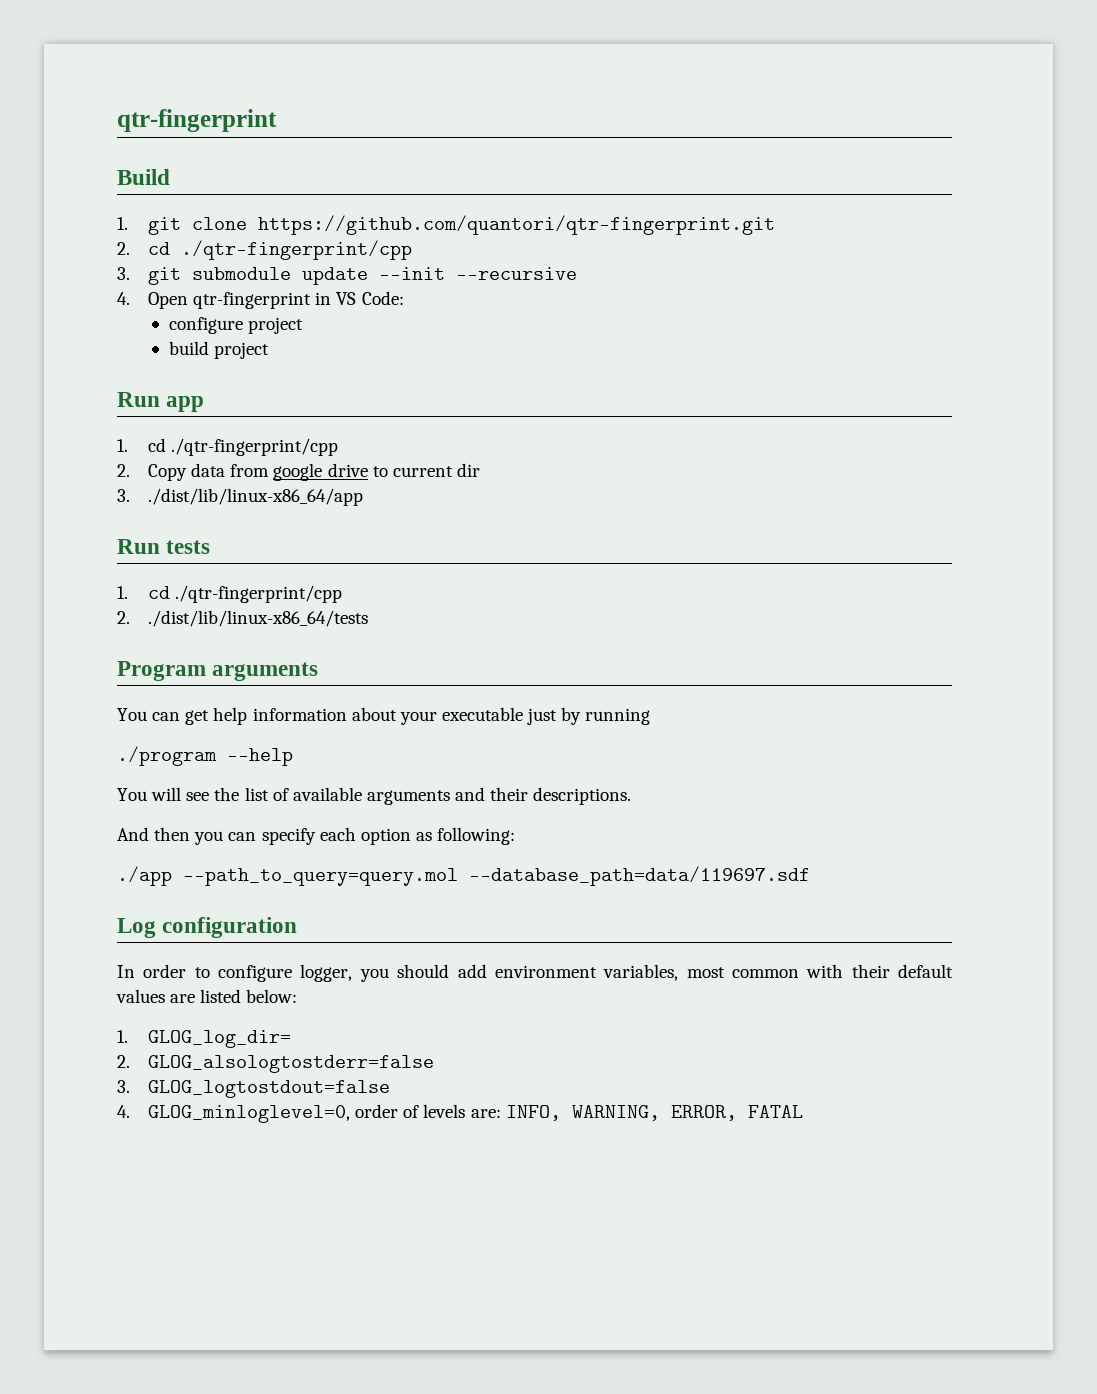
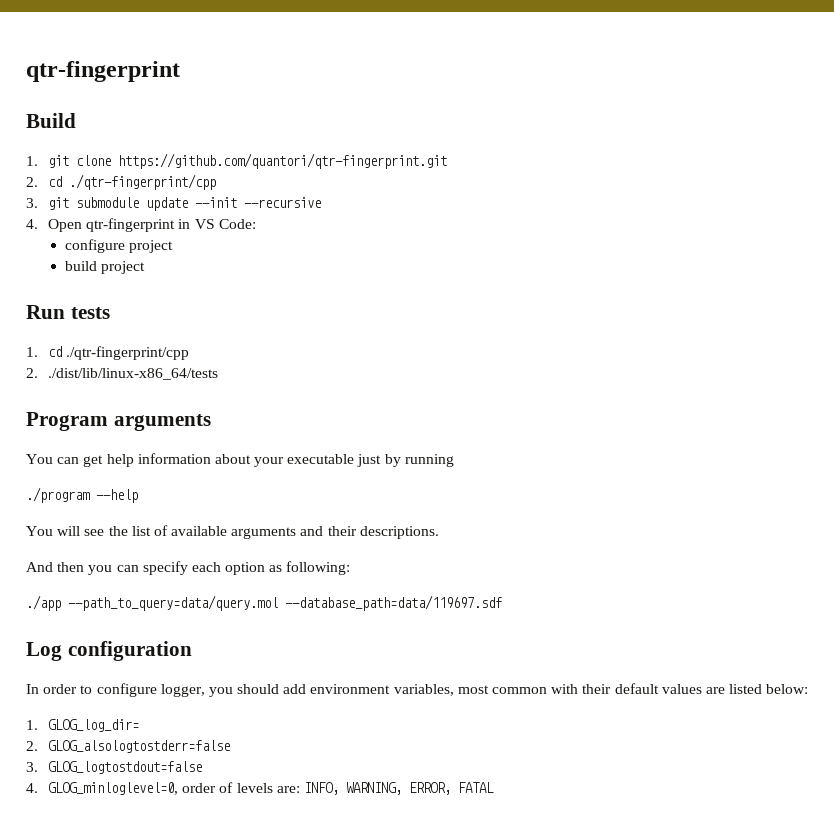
- Run app
- 1. cd ./qtr-fingerprint/cpp
- 2. Copy data from google drive to current dir
- 3. ./dist/lib/linux-x86_64/app
- ./app --path_to_query=query.mol --database_path=data/119697.sdf
+ ./app --path_to_query=data/query.mol --database_path=data/119697.sdf

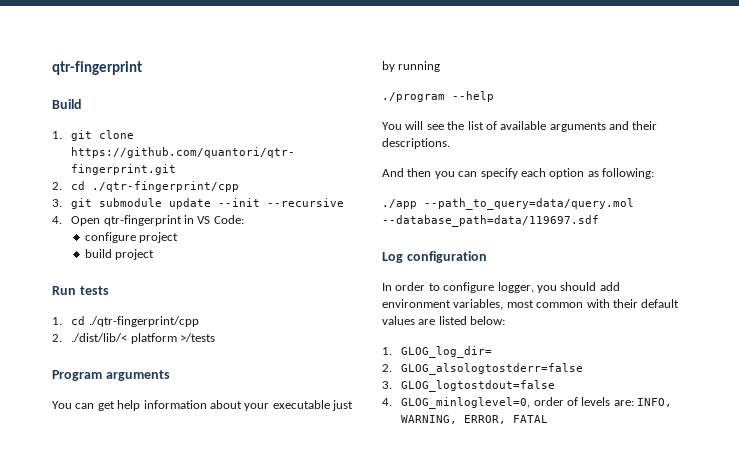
- 2. ./dist/lib/linux-x86_64/tests
+ 2. ./dist/lib/< platform >/tests

